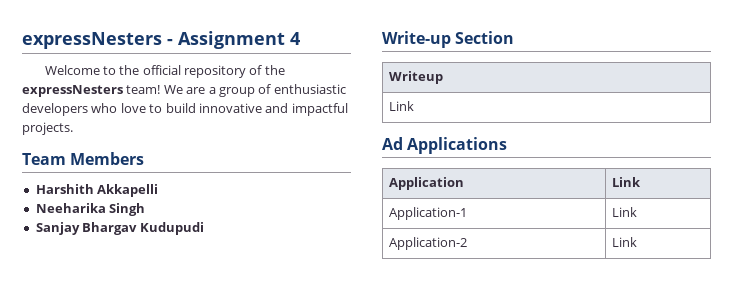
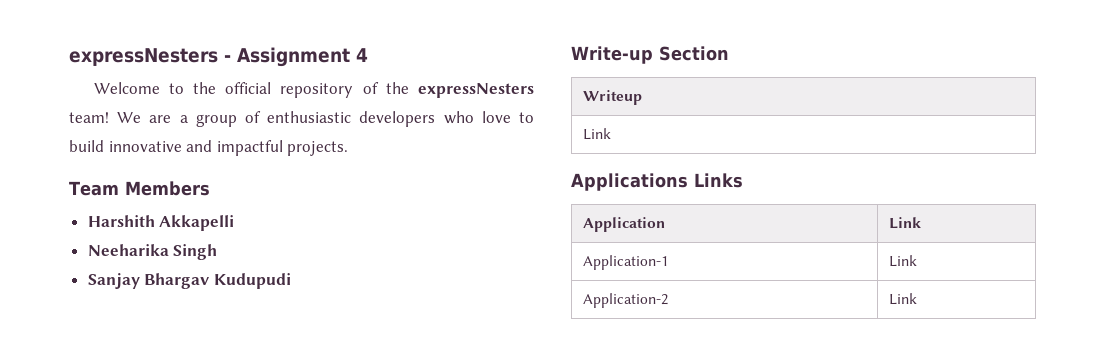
- Ad Applications
+ Applications Links

